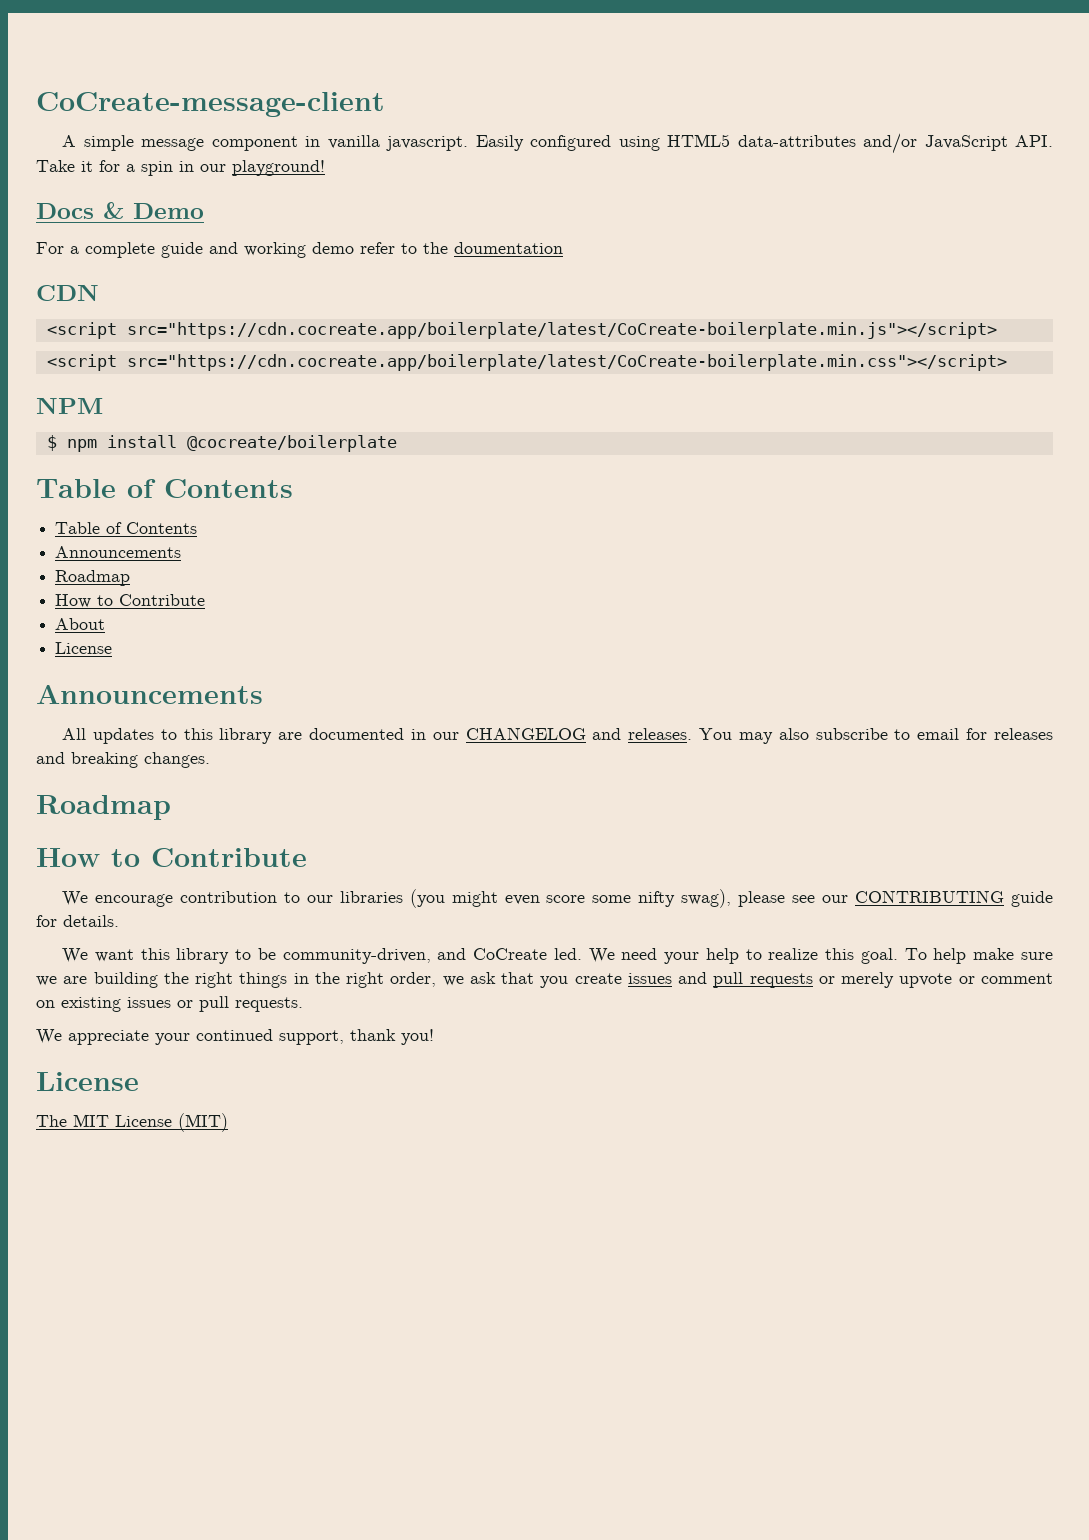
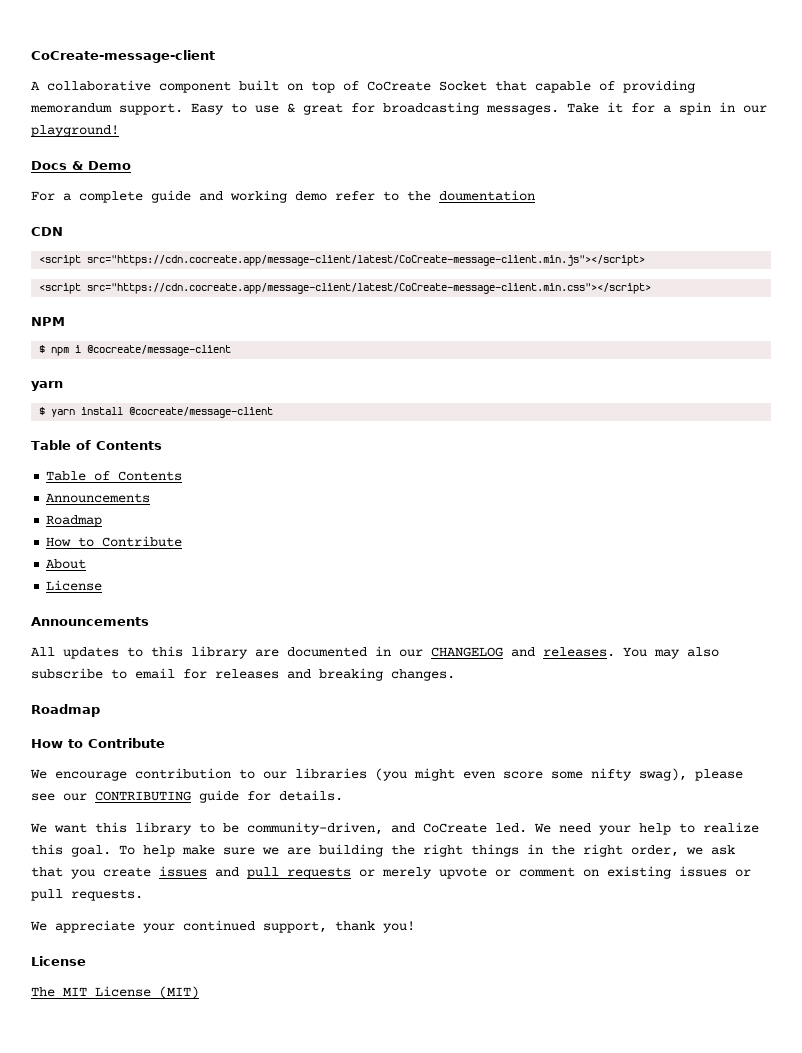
- A simple message component in vanilla javascript. Easily configured using HTML5 data-attributes and/or JavaScript API. Take it for a spin in our playground!
+ A collaborative component built on top of CoCreate Socket that capable of providing memorandum support. Easy to use & great for broadcasting messages. Take it for a spin in our playground!
- <script src="https://cdn.cocreate.app/boilerplate/latest/CoCreate-boilerplate.min.js"></script>
- <script src="https://cdn.cocreate.app/boilerplate/latest/CoCreate-boilerplate.min.css"></script>
+ <script src="https://cdn.cocreate.app/message-client/latest/CoCreate-message-client.min.js"></script>
+ <script src="https://cdn.cocreate.app/message-client/latest/CoCreate-message-client.min.css"></script>
- $ npm install @cocreate/boilerplate
+ $ npm i @cocreate/message-client
+ yarn
+ $ yarn install @cocreate/message-client

